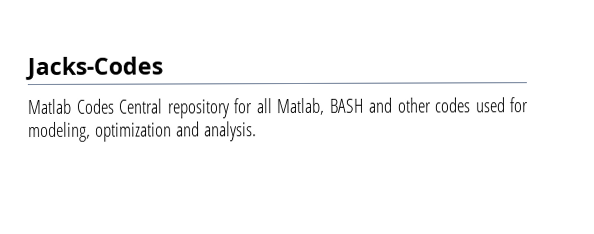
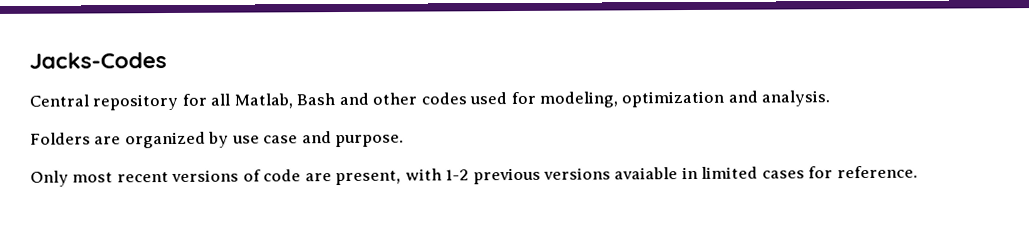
- Matlab Codes Central repository for all Matlab, BASH and other codes used for modeling, optimization and analysis.
+ Central repository for all Matlab, Bash and other codes used for modeling, optimization and analysis.
+ Folders are organized by use case and purpose.
+ Only most recent versions of code are present, with 1-2 previous versions avaiable in limited cases for reference.

